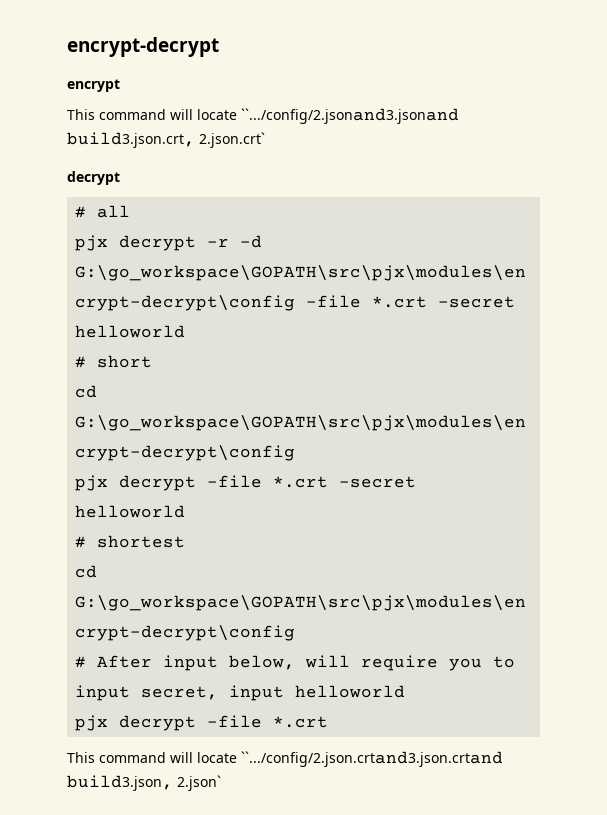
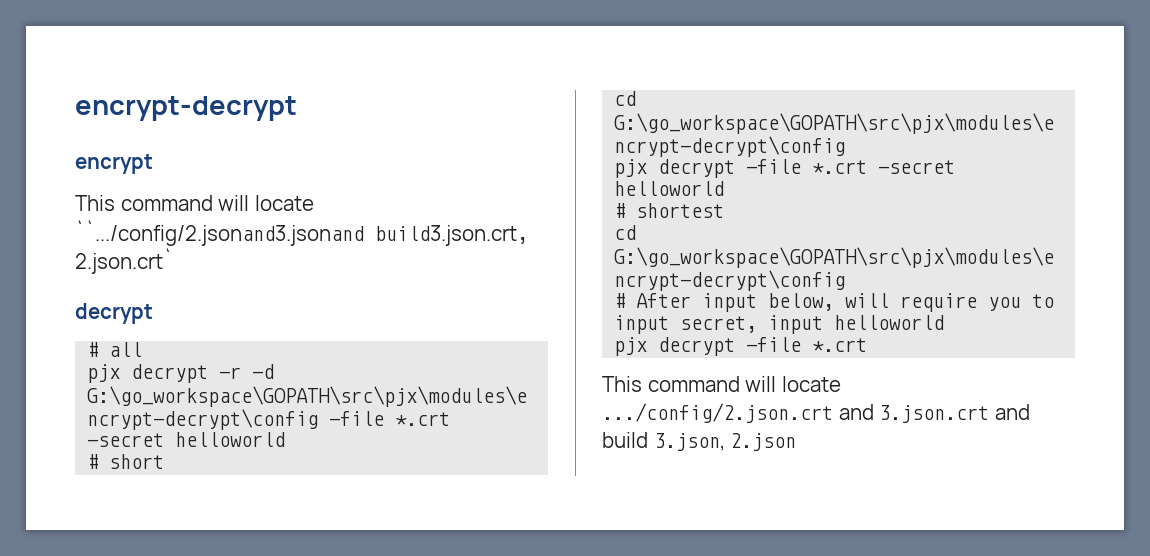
- This command will locate ``.../config/2.json.crtand3.json.crtand build3.json, 2.json`
+ This command will locate .../config/2.json.crt and 3.json.crt and build 3.json, 2.json

